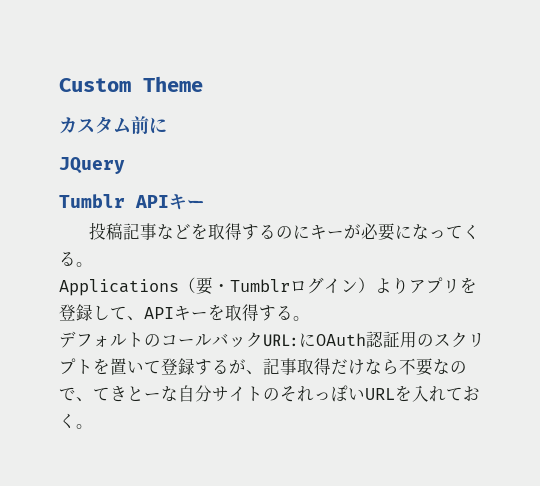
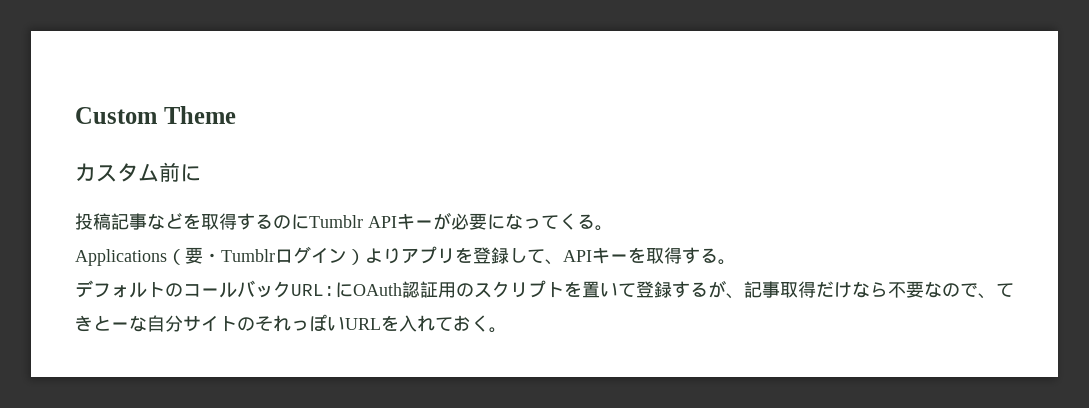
- JQuery
- Tumblr APIキー
- 投稿記事などを取得するのにキーが必要になってくる。
+ 投稿記事などを取得するのにTumblr APIキーが必要になってくる。

